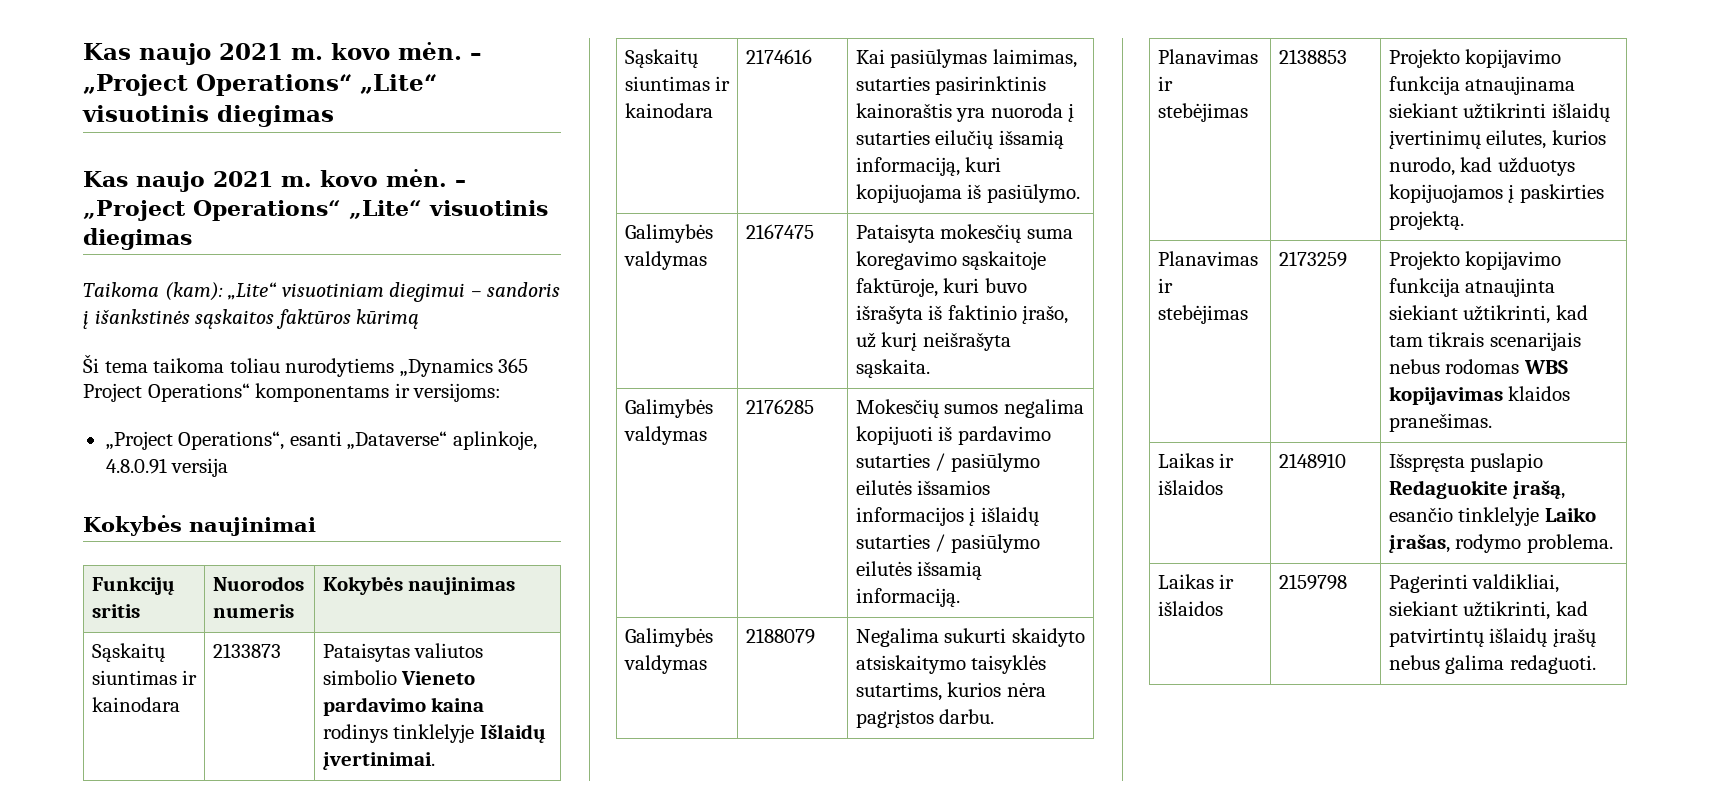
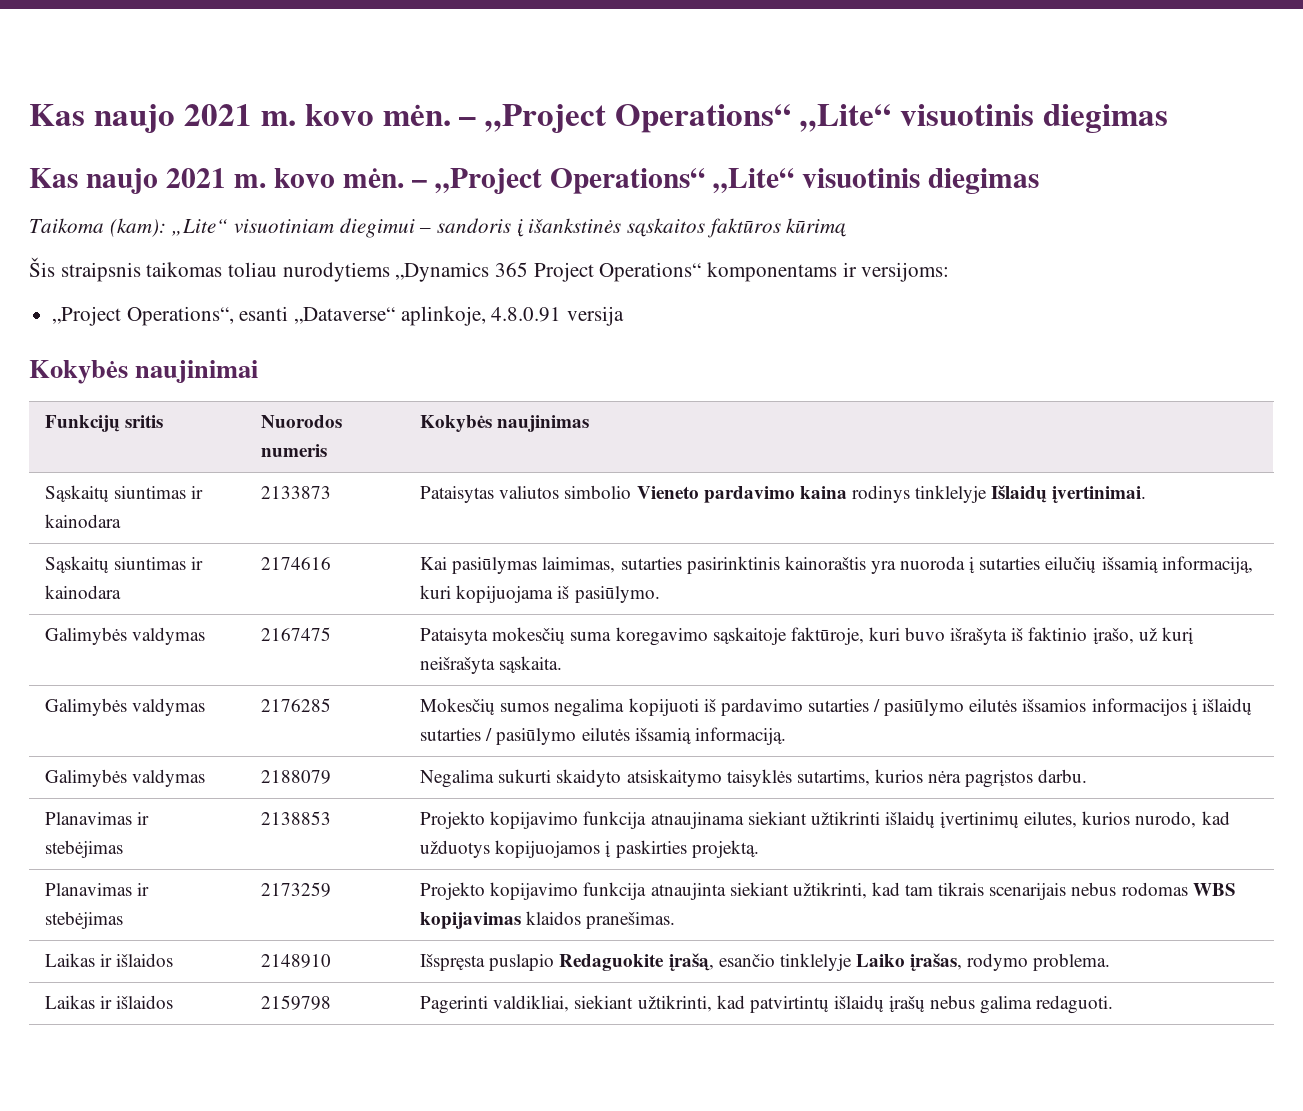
- Ši tema taikoma toliau nurodytiems „Dynamics 365 Project Operations“ komponentams ir versijoms:
+ Šis straipsnis taikomas toliau nurodytiems „Dynamics 365 Project Operations“ komponentams ir versijoms:

